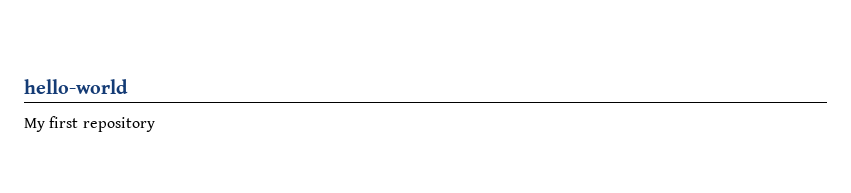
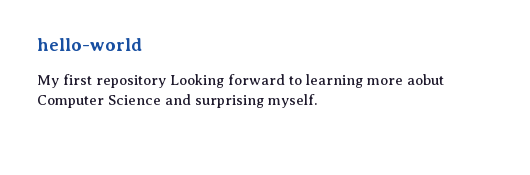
- My first repository
+ My first repository Looking forward to learning more aobut Computer Science and surprising myself.

